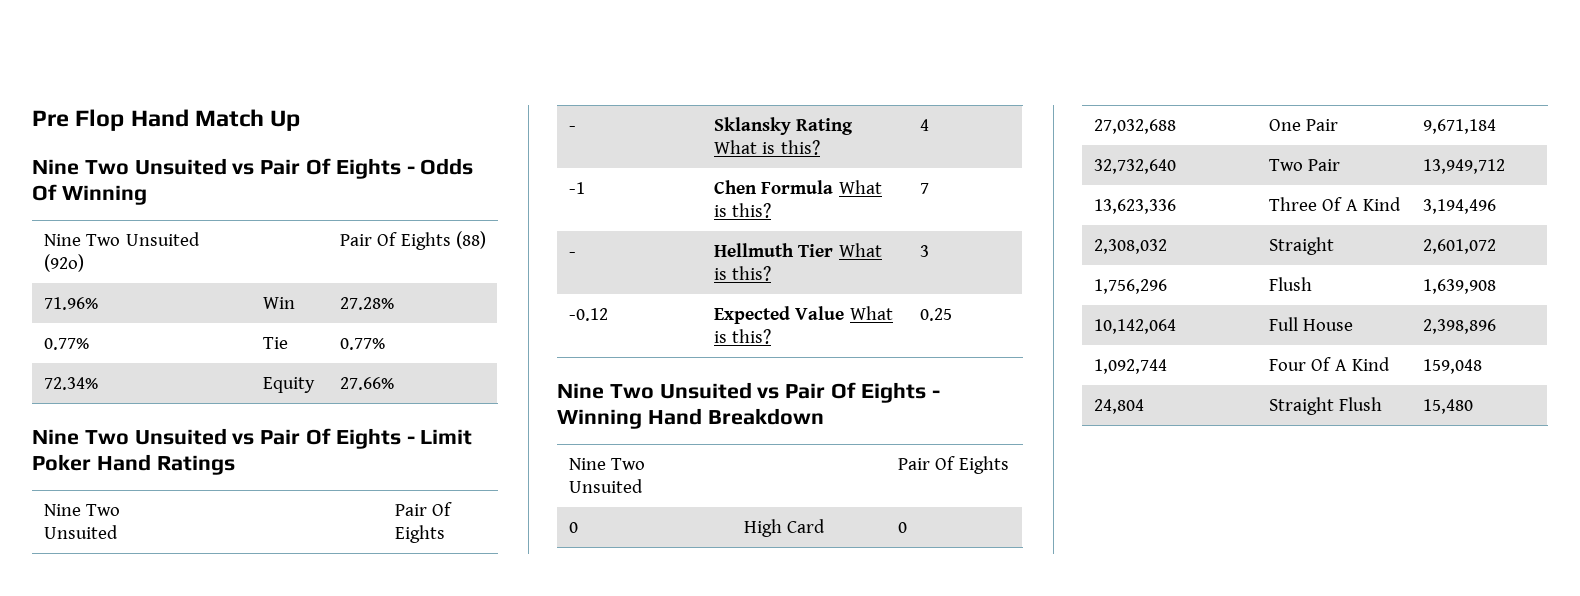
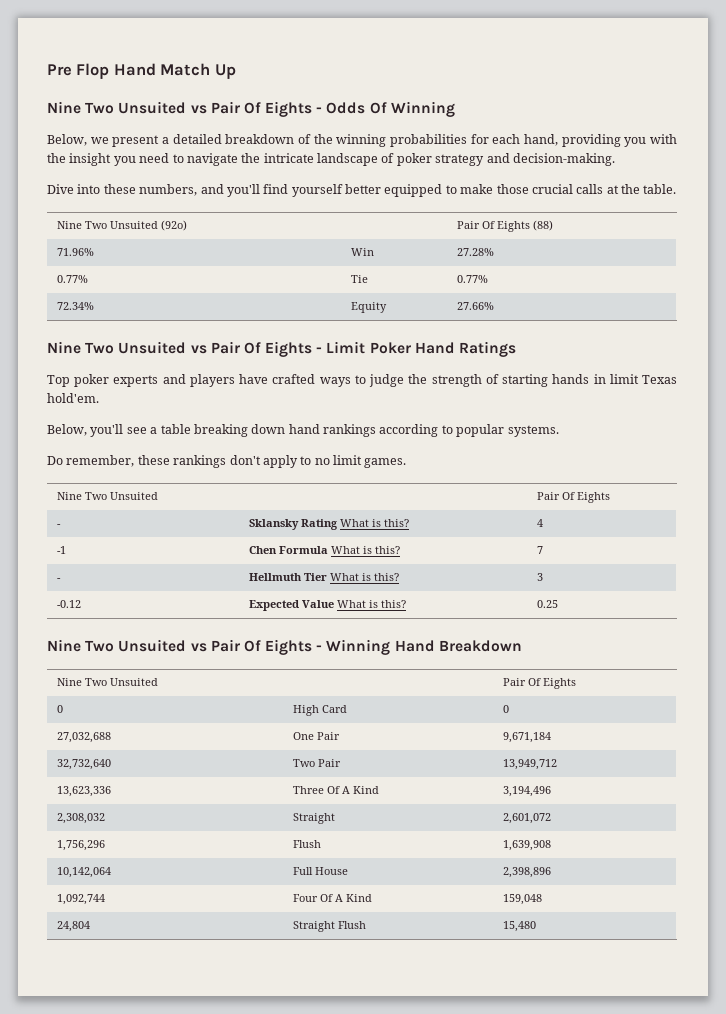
+ Below, we present a detailed breakdown of the winning probabilities for each hand, providing you with the insight you need to navigate the intricate landscape of poker strategy and decision-making.
+ Dive into these numbers, and you'll find yourself better equipped to make those crucial calls at the table.
+ Top poker experts and players have crafted ways to judge the strength of starting hands in limit Texas hold'em.
+ Below, you'll see a table breaking down hand rankings according to popular systems.
+ Do remember, these rankings don't apply to no limit games.

